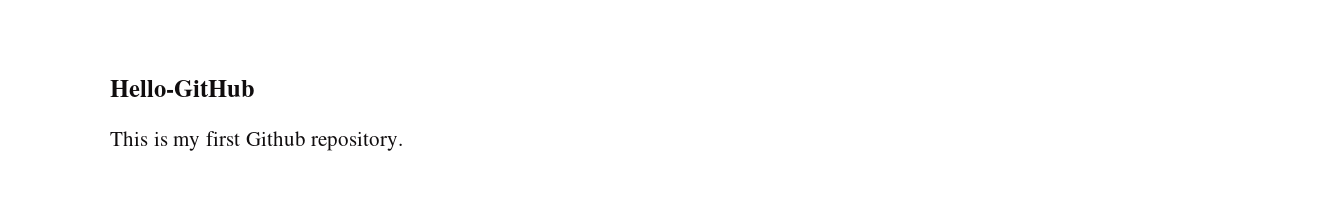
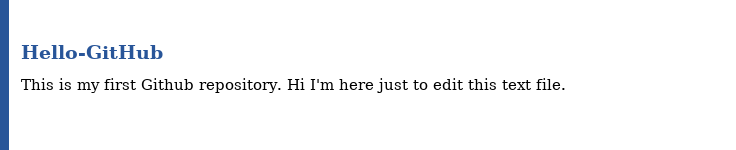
+ Hi I'm here just to edit this text file.

